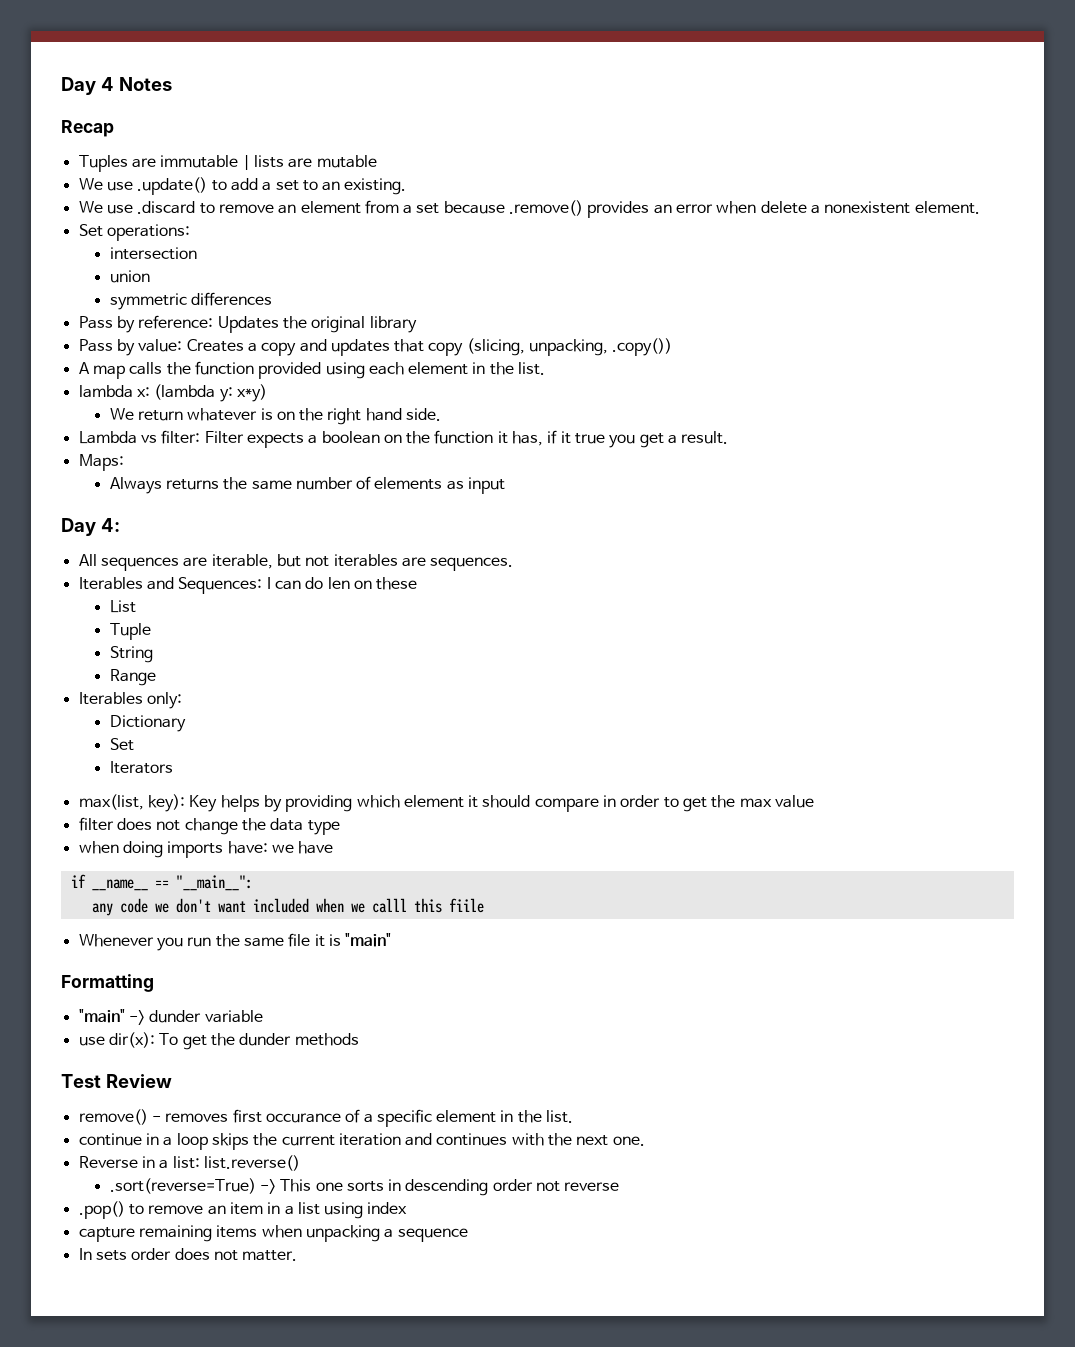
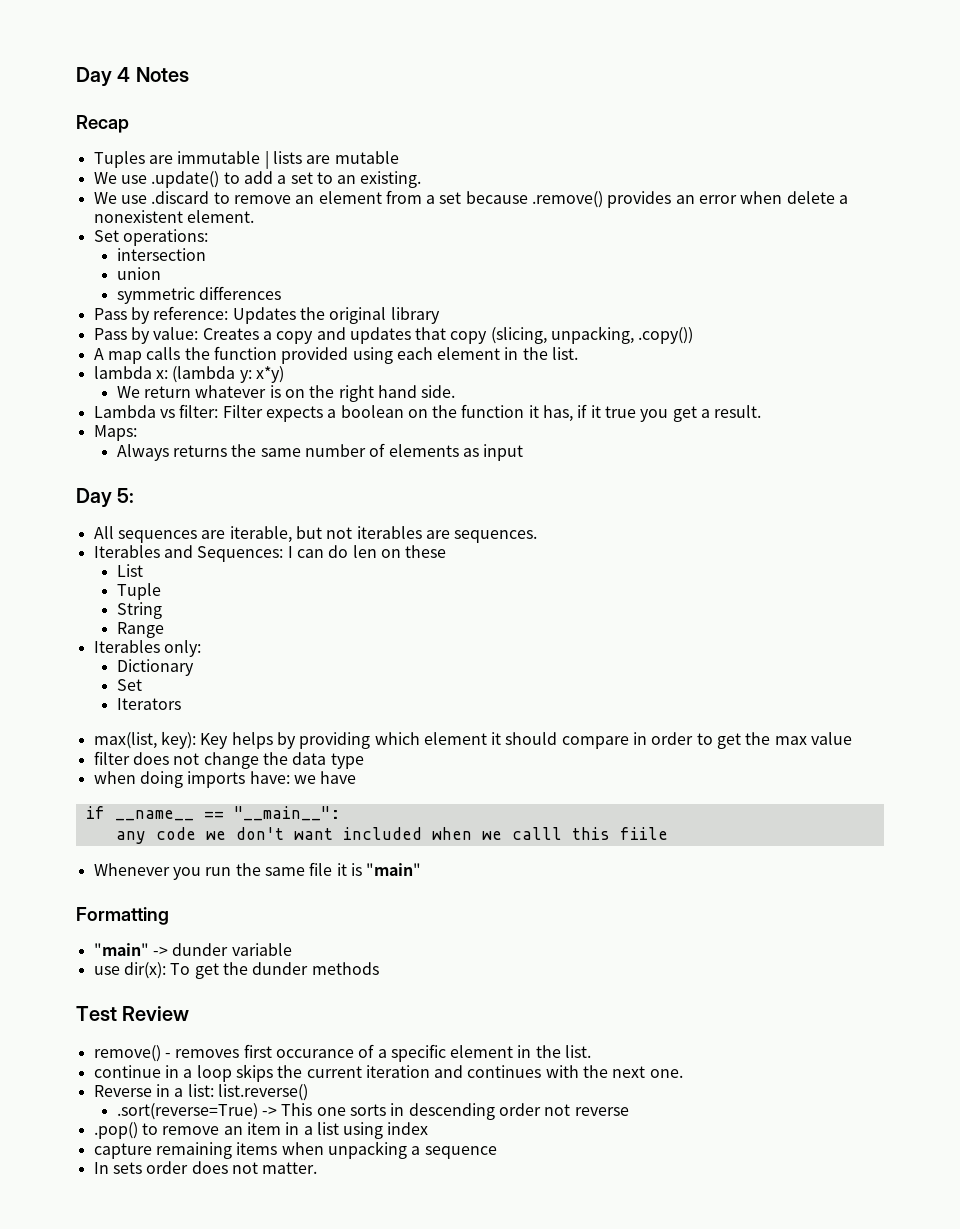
- Day 4:
+ Day 5:

